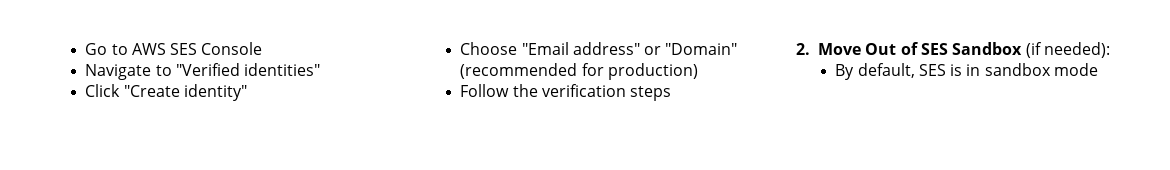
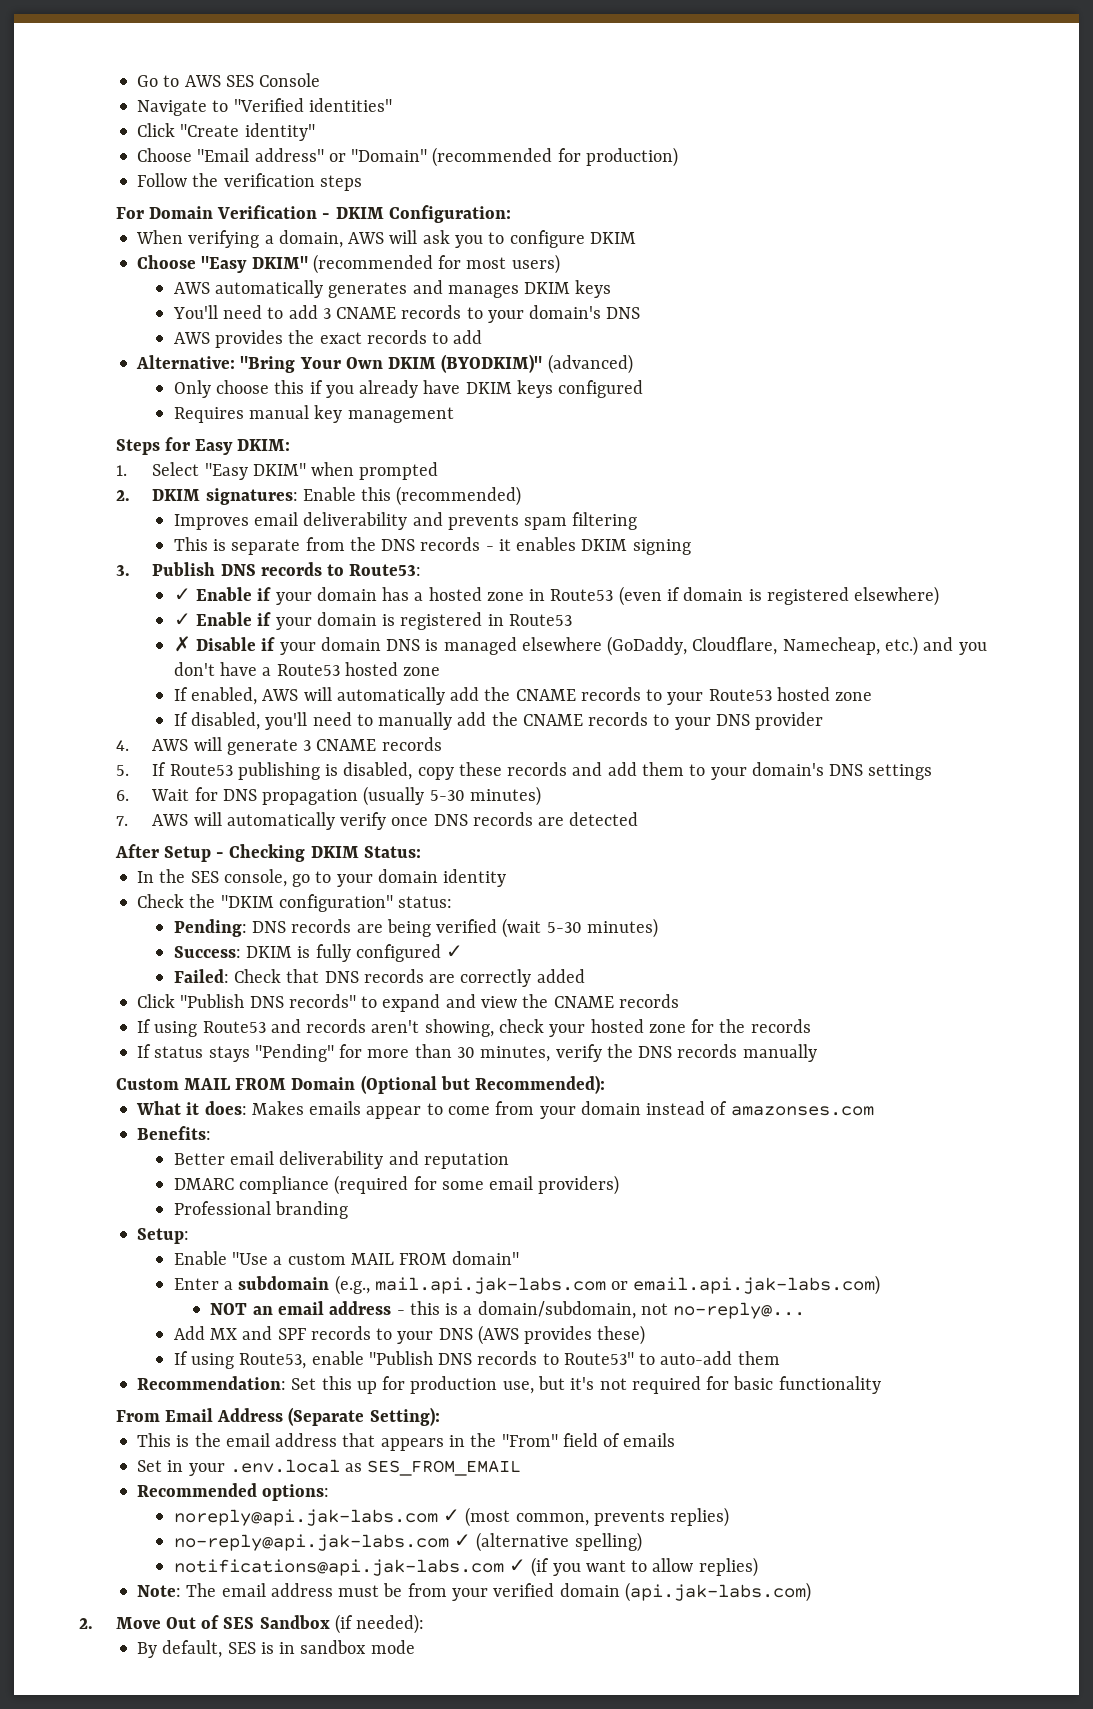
+ For Domain Verification - DKIM Configuration:
+ When verifying a domain, AWS will ask you to configure DKIM
+ Choose "Easy DKIM" (recommended for most users)
+ AWS automatically generates and manages DKIM keys
+ You'll need to add 3 CNAME records to your domain's DNS
+ AWS provides the exact records to add
+ Alternative: "Bring Your Own DKIM (BYODKIM)" (advanced)
+ Only choose this if you already have DKIM keys configured
+ Requires manual key management
+ Steps for Easy DKIM:
+ 1. Select "Easy DKIM" when prompted
+ 2. DKIM signatures: Enable this (recommended)
+ Improves email deliverability and prevents spam filtering
+ This is separate from the DNS records - it enables DKIM signing
+ 3. Publish DNS records to Route53:
+ ✓ Enable if your domain has a hosted zone in Route53 (even if domain is registered elsewhere)
+ ✓ Enable if your domain is registered in Route53
+ ✗ Disable if your domain DNS is managed elsewhere (GoDaddy, Cloudflare, Namecheap, etc.) and you don't have a Route53 hosted zone
+ If enabled, AWS will automatically add the CNAME records to your Route53 hosted zone
+ If disabled, you'll need to manually add the CNAME records to your DNS provider
+ 4. AWS will generate 3 CNAME records
+ 5. If Route53 publishing is disabled, copy these records and add them to your domain's DNS settings
+ 6. Wait for DNS propagation (usually 5-30 minutes)
+ 7. AWS will automatically verify once DNS records are detected
+ After Setup - Checking DKIM Status:
+ In the SES console, go to your domain identity
+ Check the "DKIM configuration" status:
+ Pending: DNS records are being verified (wait 5-30 minutes)
+ Success: DKIM is fully configured ✓
+ Failed: Check that DNS records are correctly added
+ Click "Publish DNS records" to expand and view the CNAME records
+ If using Route53 and records aren't showing, check your hosted zone for the records
+ If status stays "Pending" for more than 30 minutes, verify the DNS records manually
+ Custom MAIL FROM Domain (Optional but Recommended):
+ What it does: Makes emails appear to come from your domain instead of amazonses.com
+ Benefits:
+ Better email deliverability and reputation
+ DMARC compliance (required for some email providers)
+ Professional branding
+ Setup:
+ Enable "Use a custom MAIL FROM domain"
+ Enter a subdomain (e.g., mail.api.jak-labs.com or email.api.jak-labs.com)
+ NOT an email address - this is a domain/subdomain, not no-reply@...
+ Add MX and SPF records to your DNS (AWS provides these)
+ If using Route53, enable "Publish DNS records to Route53" to auto-add them
+ Recommendation: Set this up for production use, but it's not required for basic functionality
+ From Email Address (Separate Setting):
+ This is the email address that appears in the "From" field of emails
+ Set in your .env.local as SES_FROM_EMAIL
+ Recommended options:
+ noreply@api.jak-labs.com ✓ (most common, prevents replies)
+ no-reply@api.jak-labs.com ✓ (alternative spelling)
+ notifications@api.jak-labs.com ✓ (if you want to allow replies)
+ Note: The email address must be from your verified domain (api.jak-labs.com)

